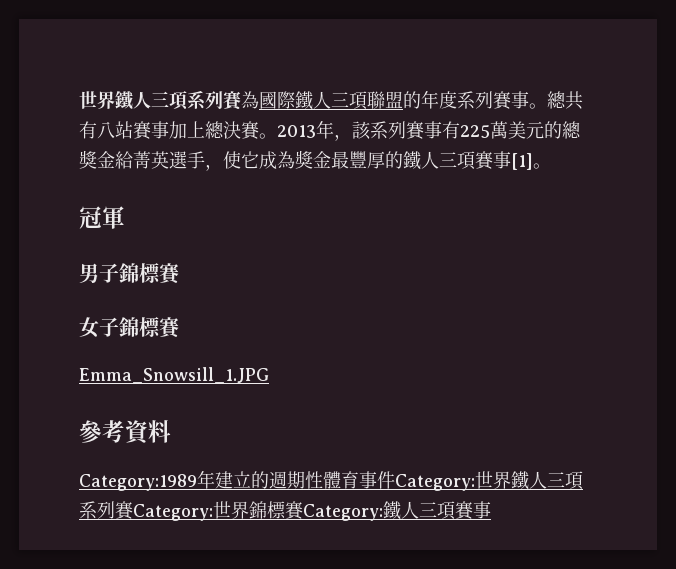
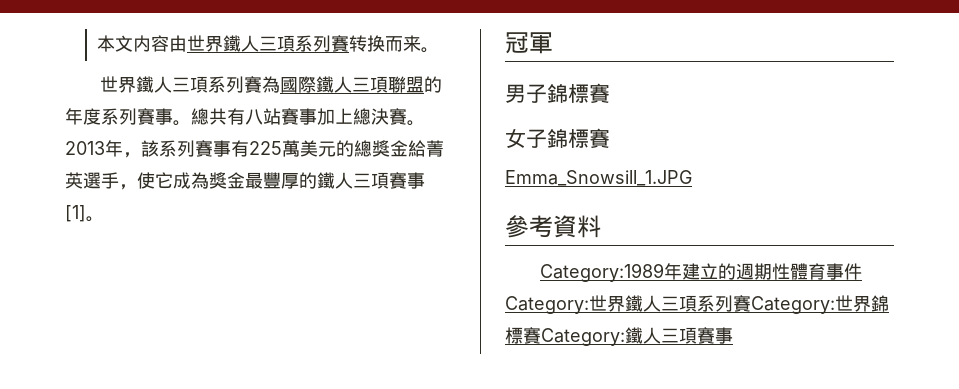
+ 本文内容由世界鐵人三項系列賽转换而来。

